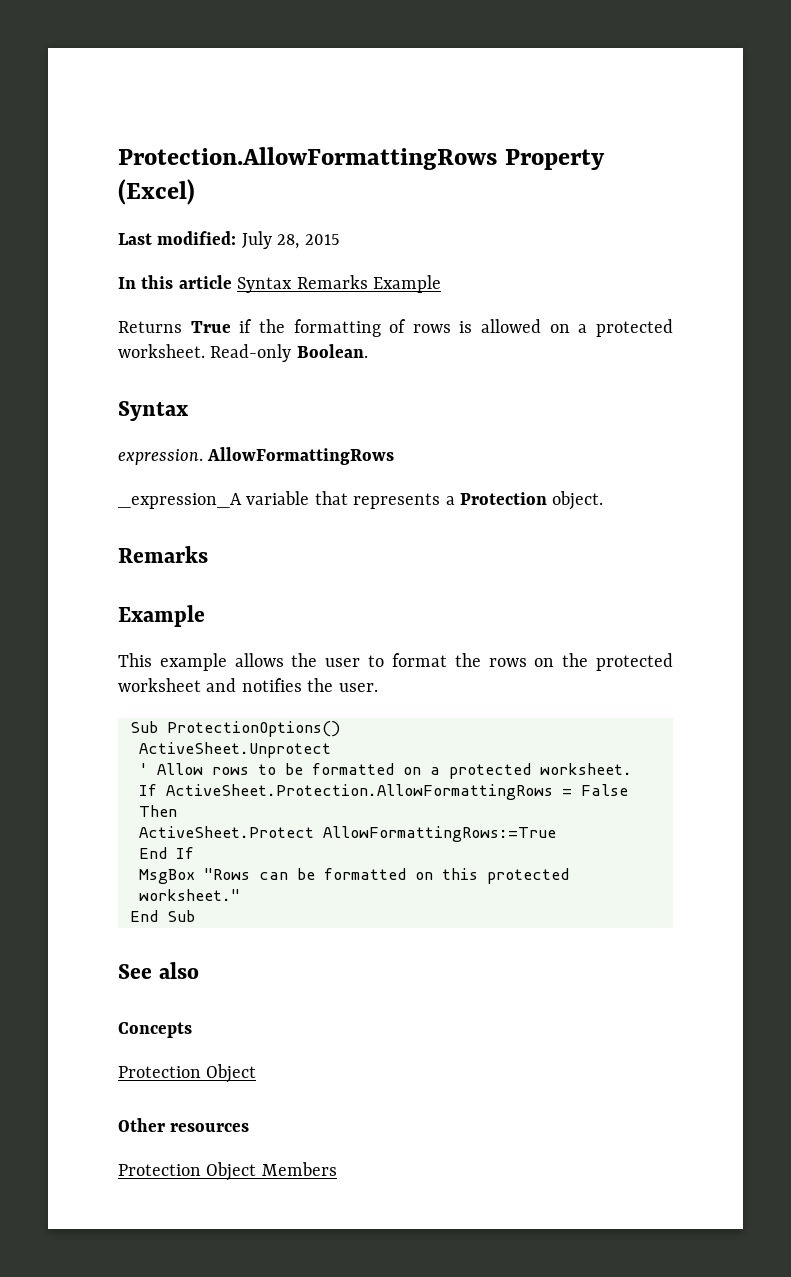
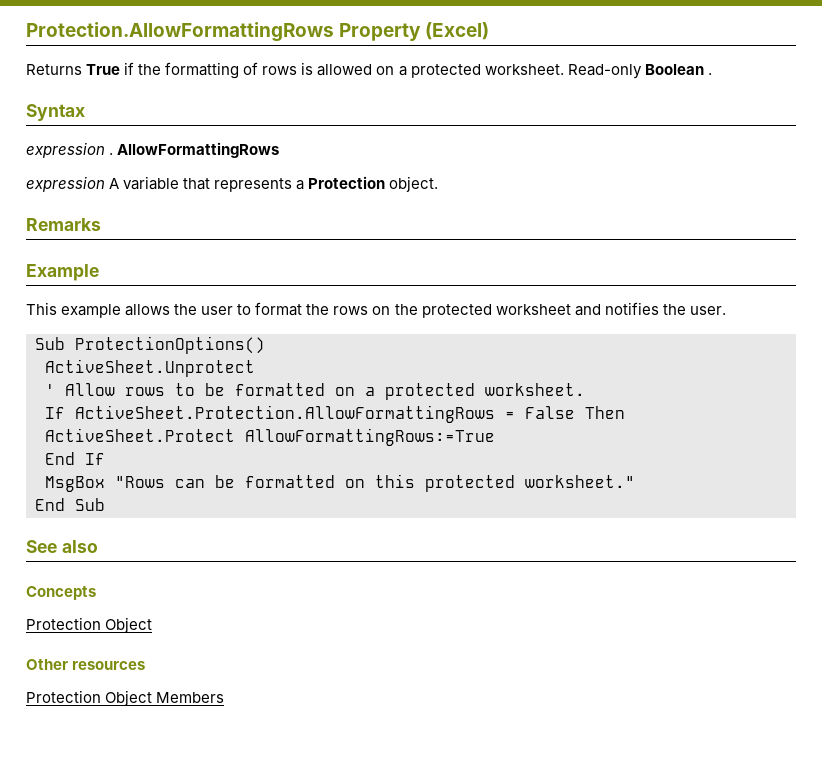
- Last modified: July 28, 2015
- In this article Syntax Remarks Example
- Read-only Boolean.
+ Read-only Boolean .
- expression.
+ expression .
- _expression_A variable that represents a Protection object.
+ expression A variable that represents a Protection object.

